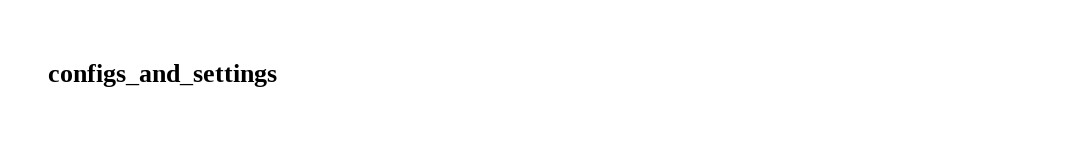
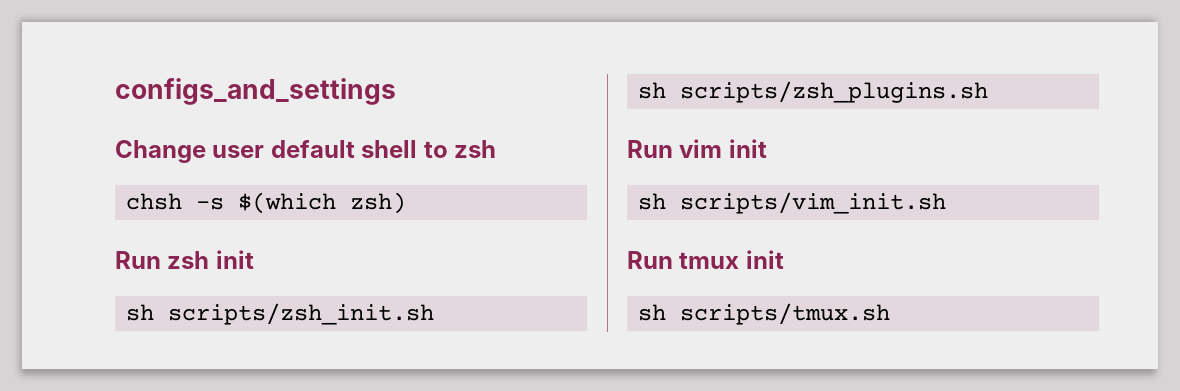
+ Change user default shell to zsh
+ chsh -s $(which zsh)
+ Run zsh init
+ sh scripts/zsh_init.sh
+ sh scripts/zsh_plugins.sh
+ Run vim init
+ sh scripts/vim_init.sh
+ Run tmux init
+ sh scripts/tmux.sh

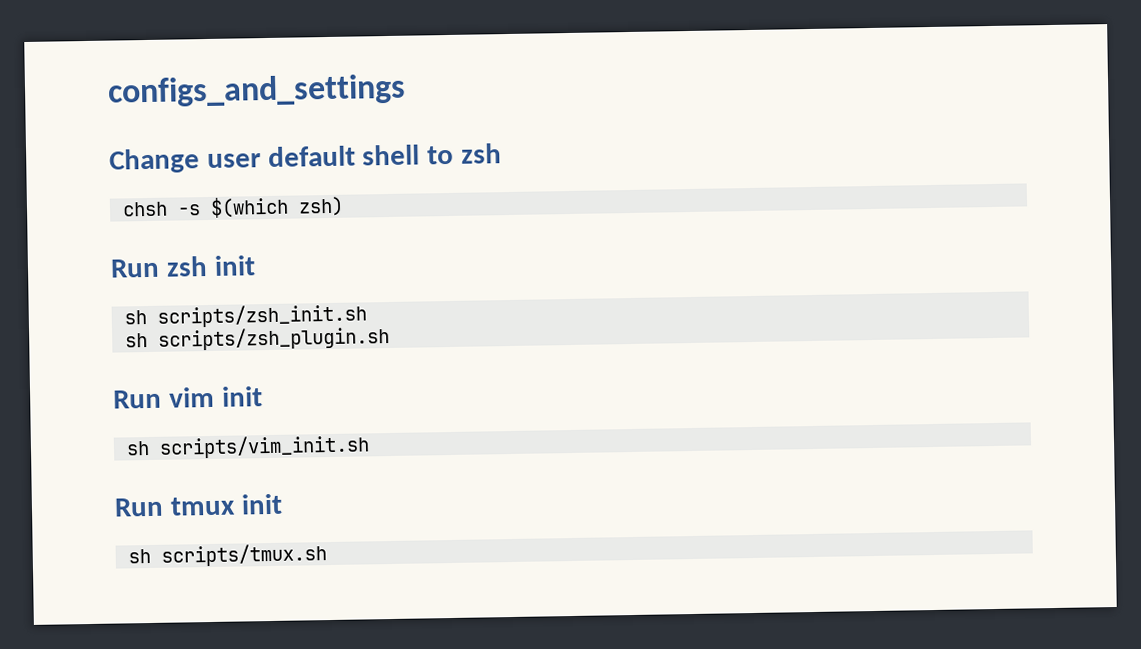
- sh scripts/zsh_plugins.sh
+ sh scripts/zsh_plugin.sh

